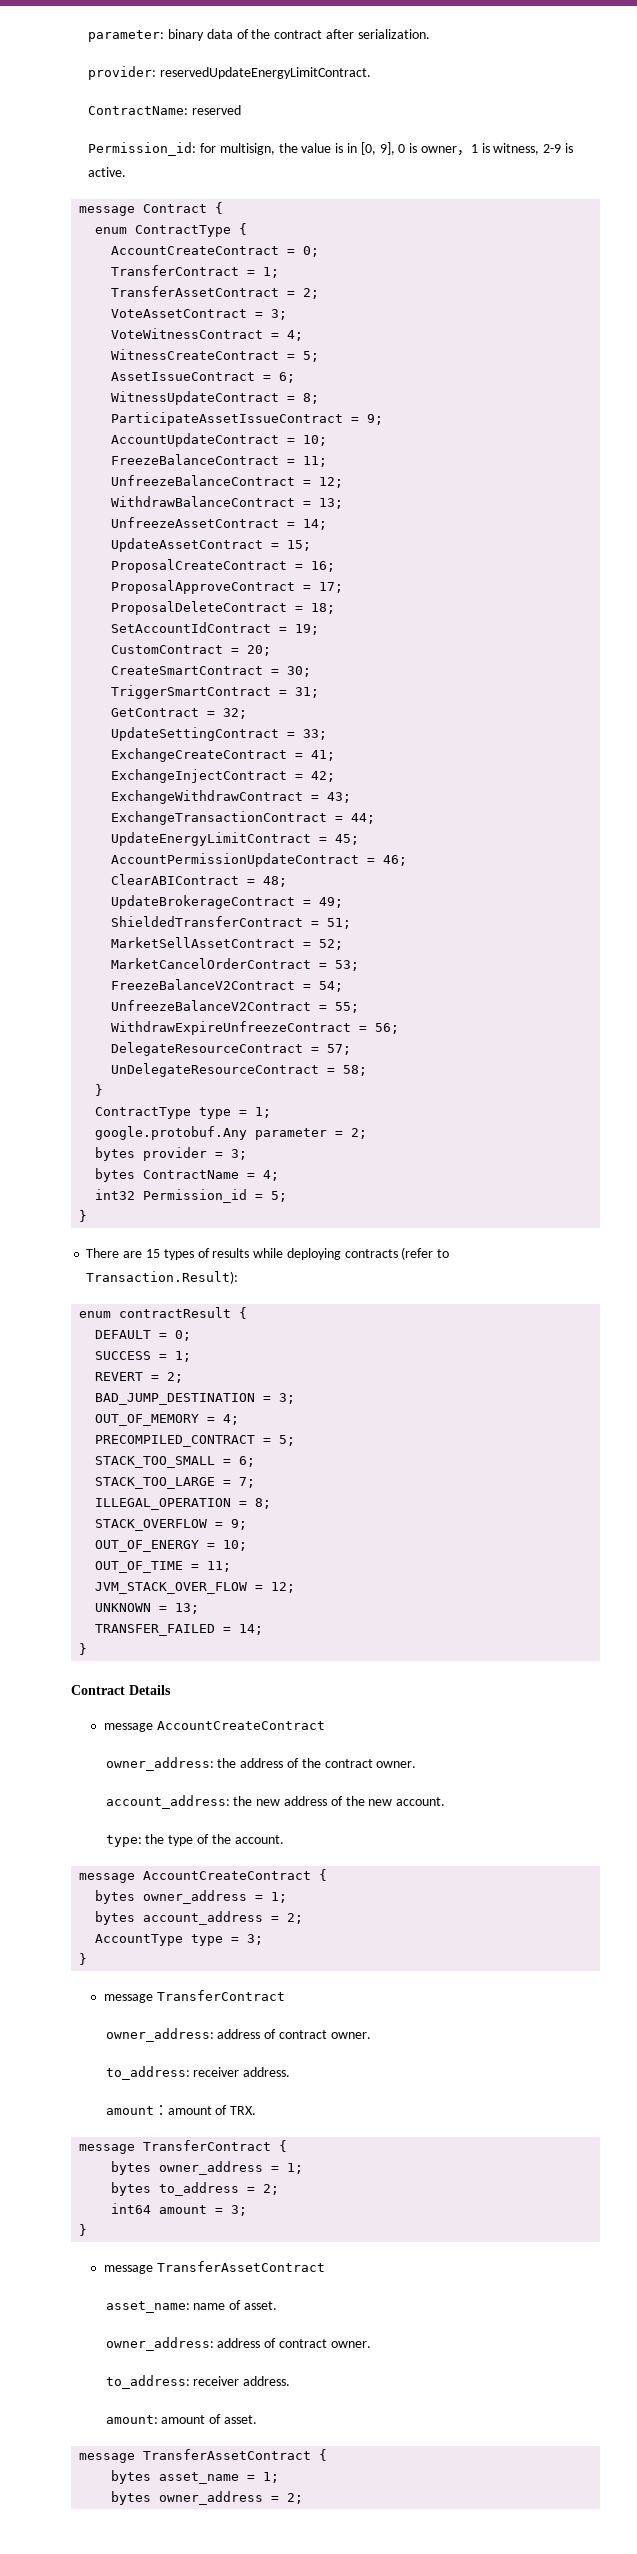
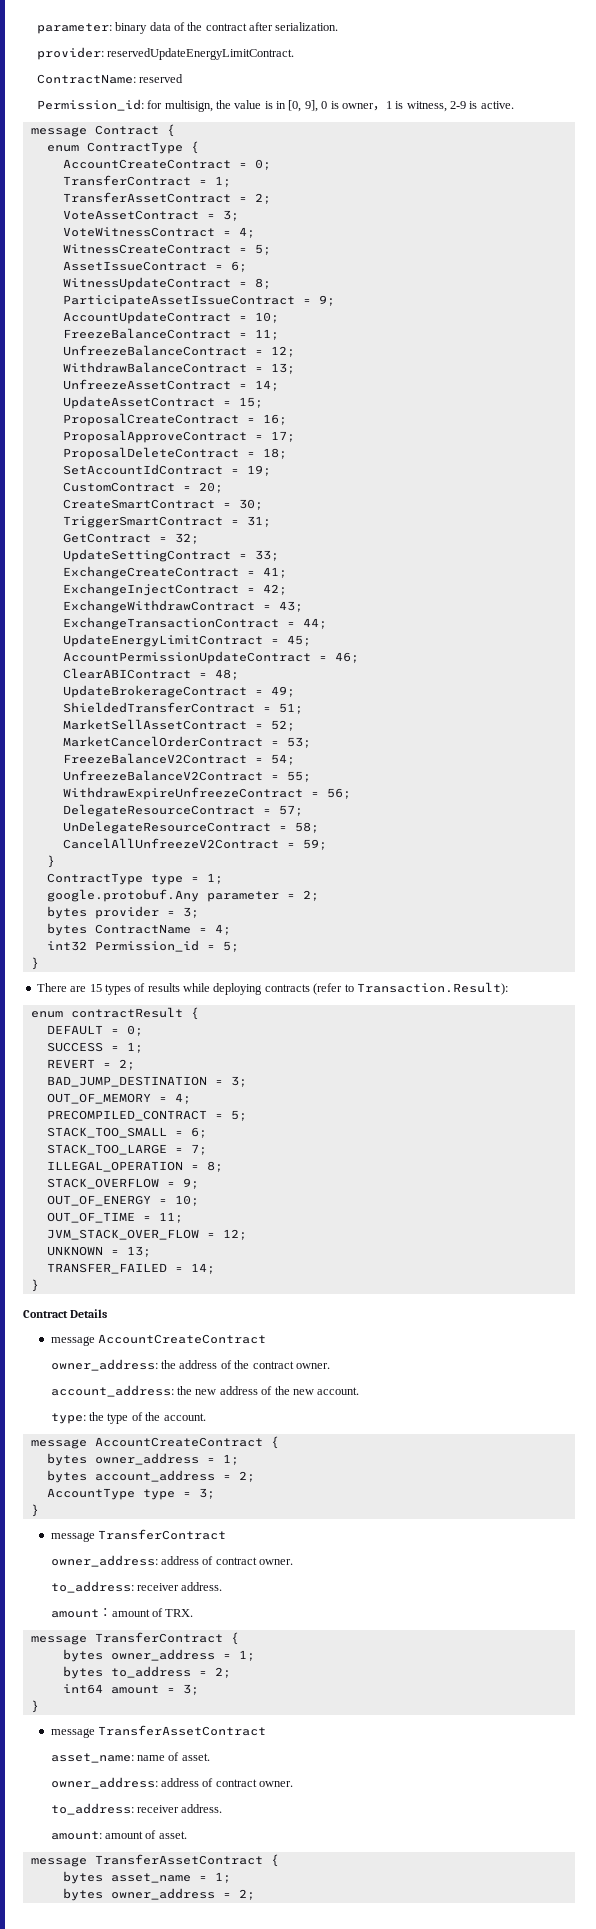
+ CancelAllUnfreezeV2Contract = 59;

